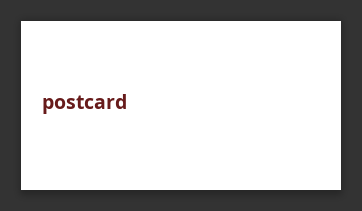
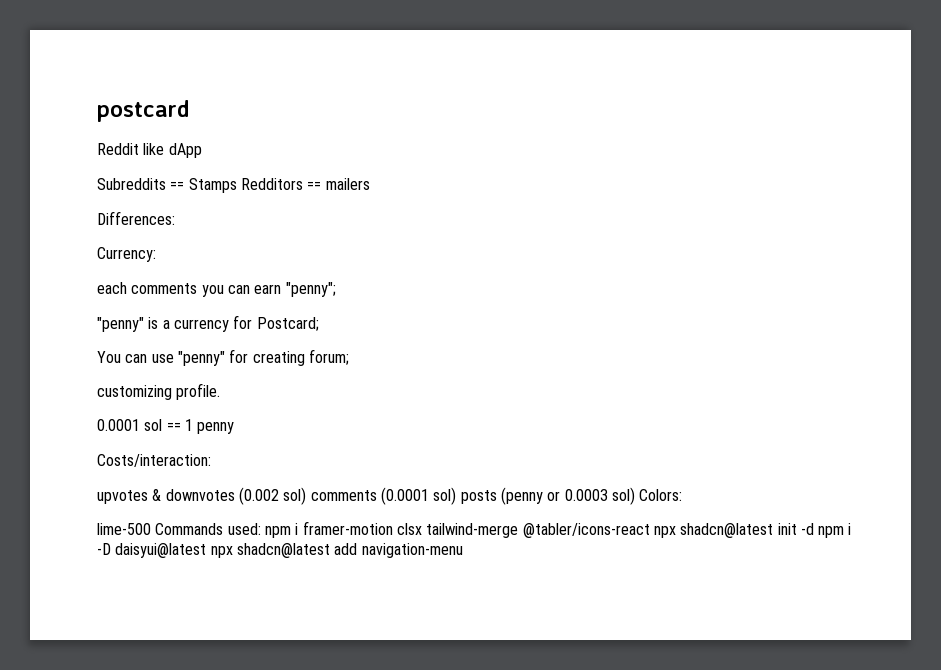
+ Reddit like dApp
+ Subreddits == Stamps Redditors == mailers
+ Differences:
+ Currency:
+ each comments you can earn "penny";
+ "penny" is a currency for Postcard;
+ You can use "penny" for creating forum;
+ customizing profile.
+ 0.0001 sol == 1 penny
+ Costs/interaction:
+ upvotes & downvotes (0.002 sol) comments (0.0001 sol) posts (penny or 0.0003 sol) Colors:
+ lime-500 Commands used: npm i framer-motion clsx tailwind-merge @tabler/icons-react npx shadcn@latest init -d npm i -D daisyui@latest npx shadcn@latest add navigation-menu

